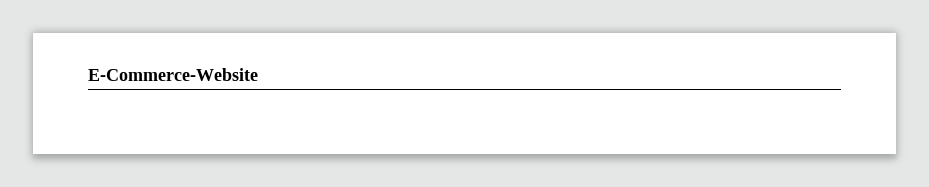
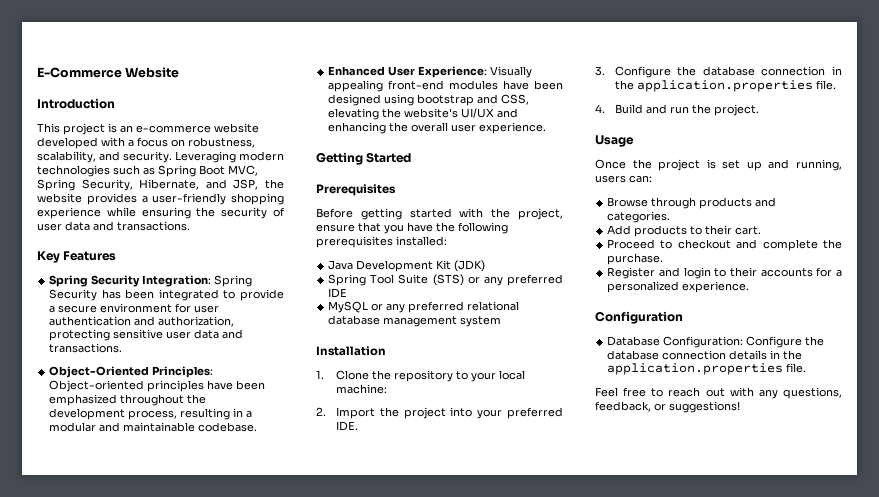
- E-Commerce-Website
+ E-Commerce Website
+ Introduction
+ This project is an e-commerce website developed with a focus on robustness, scalability, and security. Leveraging modern technologies such as Spring Boot MVC, Spring Security, Hibernate, and JSP, the website provides a user-friendly shopping experience while ensuring the security of user data and transactions.
+ Key Features
+ Spring Security Integration: Spring Security has been integrated to provide a secure environment for user authentication and authorization, protecting sensitive user data and transactions.
+ Object-Oriented Principles: Object-oriented principles have been emphasized throughout the development process, resulting in a modular and maintainable codebase.
+ Enhanced User Experience: Visually appealing front-end modules have been designed using bootstrap and CSS, elevating the website's UI/UX and enhancing the overall user experience.
+ Getting Started
+ Prerequisites
+ Before getting started with the project, ensure that you have the following prerequisites installed:
+ Java Development Kit (JDK)
+ Spring Tool Suite (STS) or any preferred IDE
+ MySQL or any preferred relational database management system
+ Installation
+ 1. Clone the repository to your local machine:
+ 2. Import the project into your preferred IDE.
+ 3. Configure the database connection in the application.properties file.
+ 4. Build and run the project.
+ Usage
+ Once the project is set up and running, users can:
+ Browse through products and categories.
+ Add products to their cart.
+ Proceed to checkout and complete the purchase.
+ Register and login to their accounts for a personalized experience.
+ Configuration
+ Database Configuration: Configure the database connection details in the application.properties file.
+ Feel free to reach out with any questions, feedback, or suggestions!

